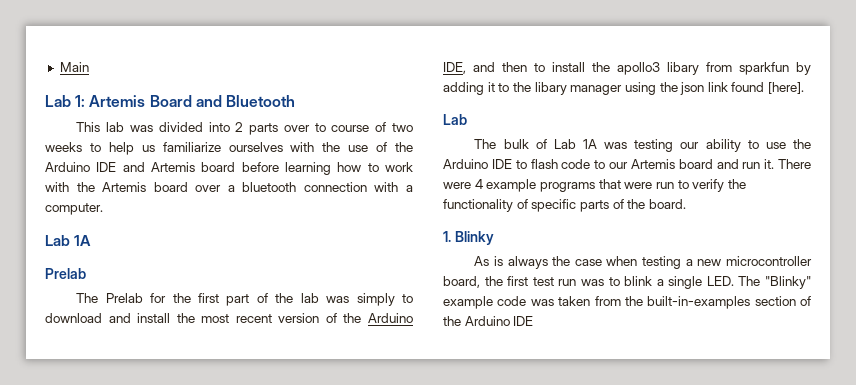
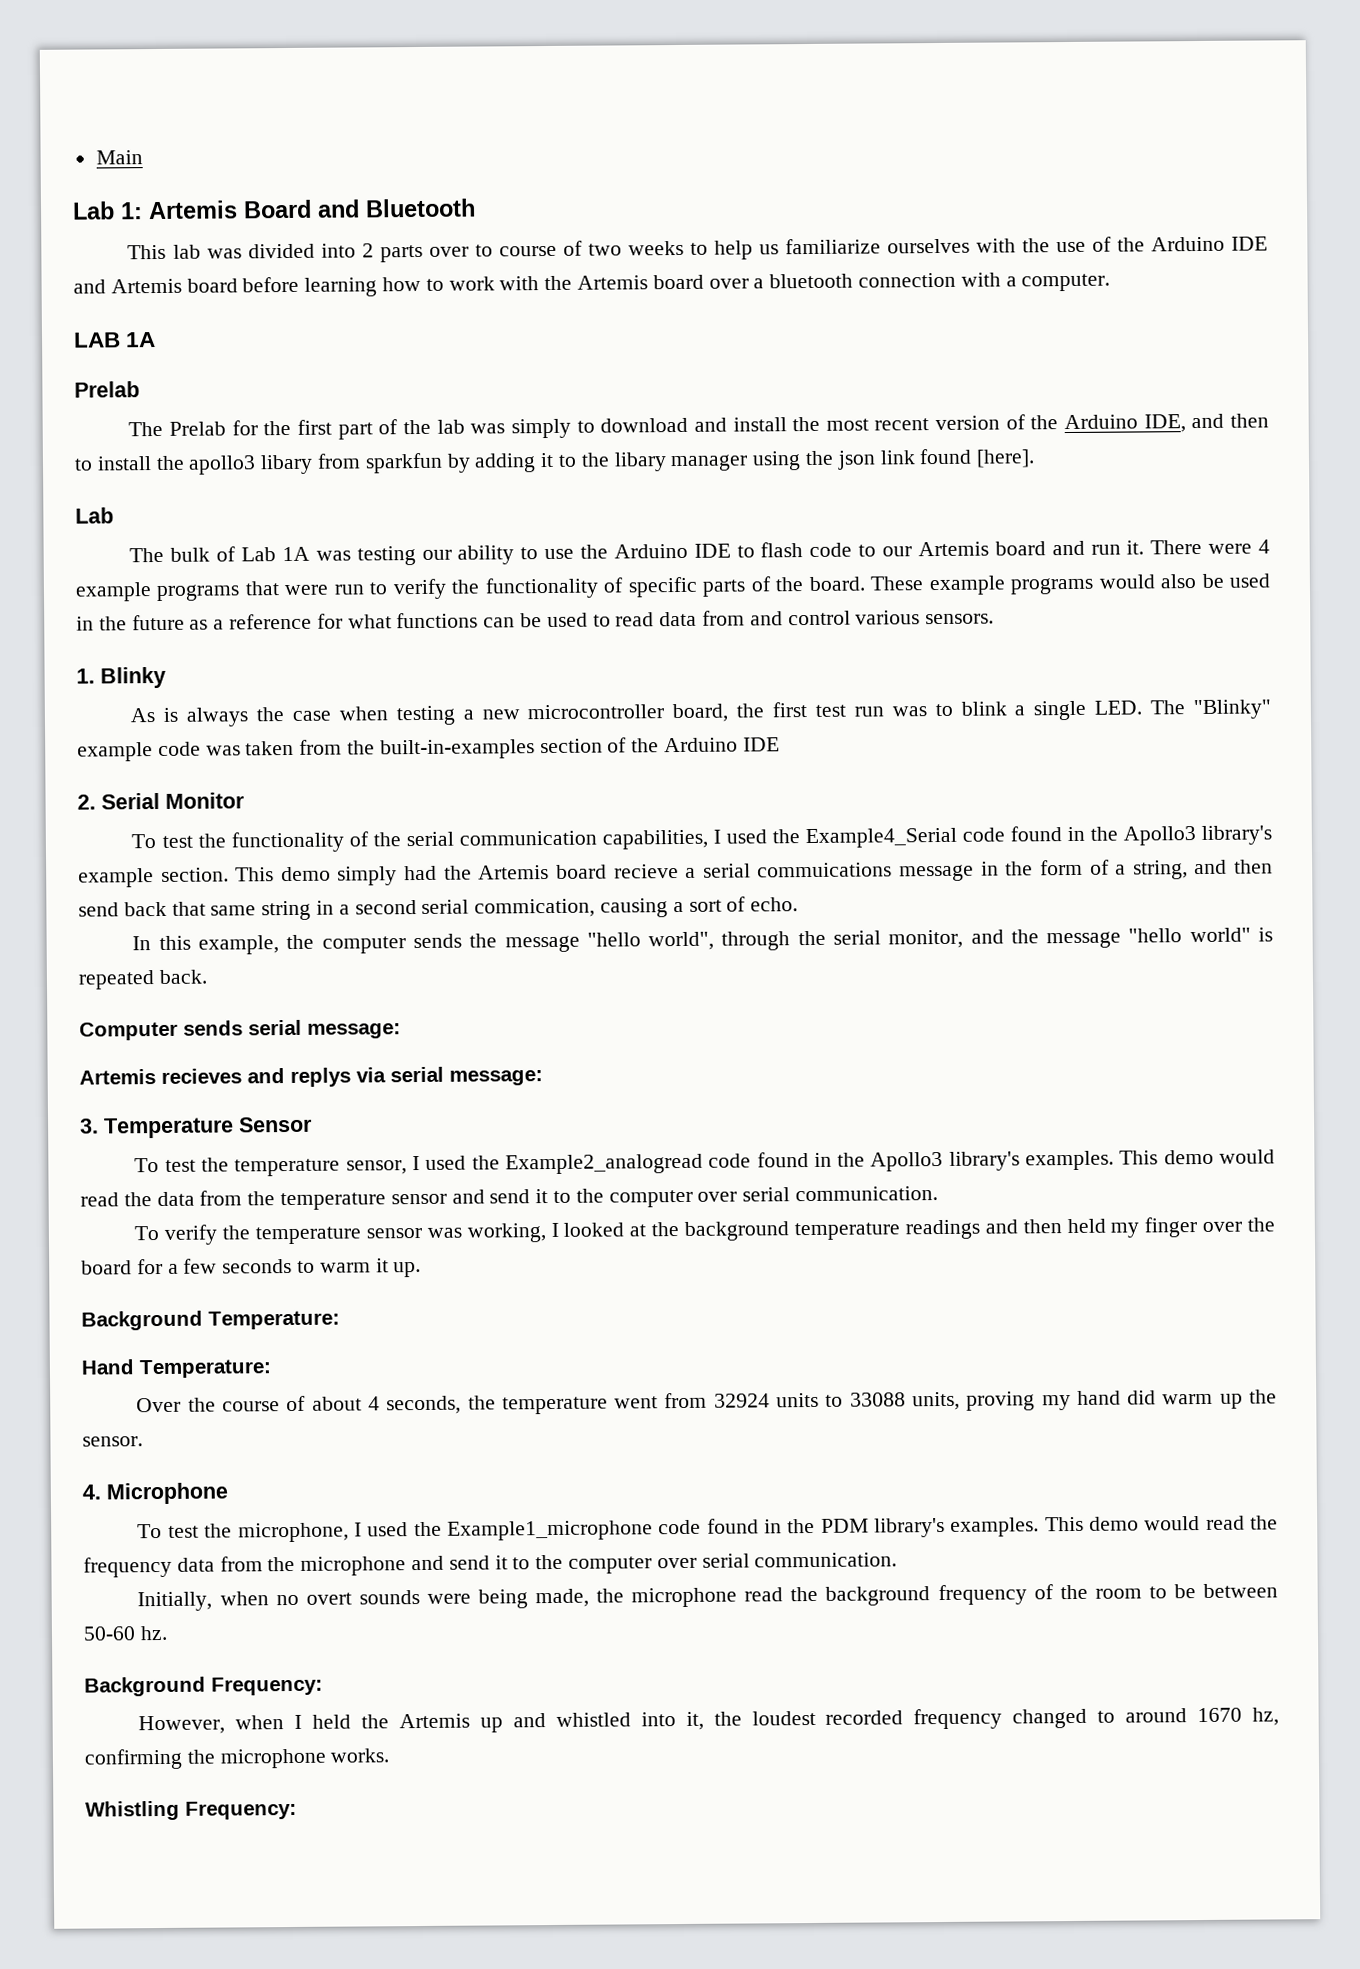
  This lab was divided into 2 parts over to course of two weeks to help us familiarize ourselves with the use of the Arduino IDE and Artemis board before learning how to work with the Artemis board over a bluetooth connection with a computer.
- Lab 1A
+ LAB 1A
+ These example programs would also be used in the future as a reference for what functions can be used to read data from and control various sensors.
+ 2. Serial Monitor
+ To test the functionality of the serial communication capabilities, I used the Example4_Serial code found in the Apollo3 library's example section. This demo simply had the Artemis board recieve a serial commuications message in the form of a string, and then send back that same string in a second serial commication, causing a sort of echo.
+ In this example, the computer sends the message "hello world", through the serial monitor, and the message "hello world" is repeated back.
+ Computer sends serial message:
+ Artemis recieves and replys via serial message:
+ 3. Temperature Sensor
+ To test the temperature sensor, I used the Example2_analogread code found in the Apollo3 library's examples. This demo would read the data from the temperature sensor and send it to the computer over serial communication.
+ To verify the temperature sensor was working, I looked at the background temperature readings and then held my finger over the board for a few seconds to warm it up.
+ Background Temperature:
+ Hand Temperature:
+ Over the course of about 4 seconds, the temperature went from 32924 units to 33088 units, proving my hand did warm up the sensor.
+ 4. Microphone
+ To test the microphone, I used the Example1_microphone code found in the PDM library's examples. This demo would read the frequency data from the microphone and send it to the computer over serial communication.
+ Initially, when no overt sounds were being made, the microphone read the background frequency of the room to be between 50-60 hz.
+ Background Frequency:
+ However, when I held the Artemis up and whistled into it, the loudest recorded frequency changed to around 1670 hz, confirming the microphone works.
+ Whistling Frequency:

